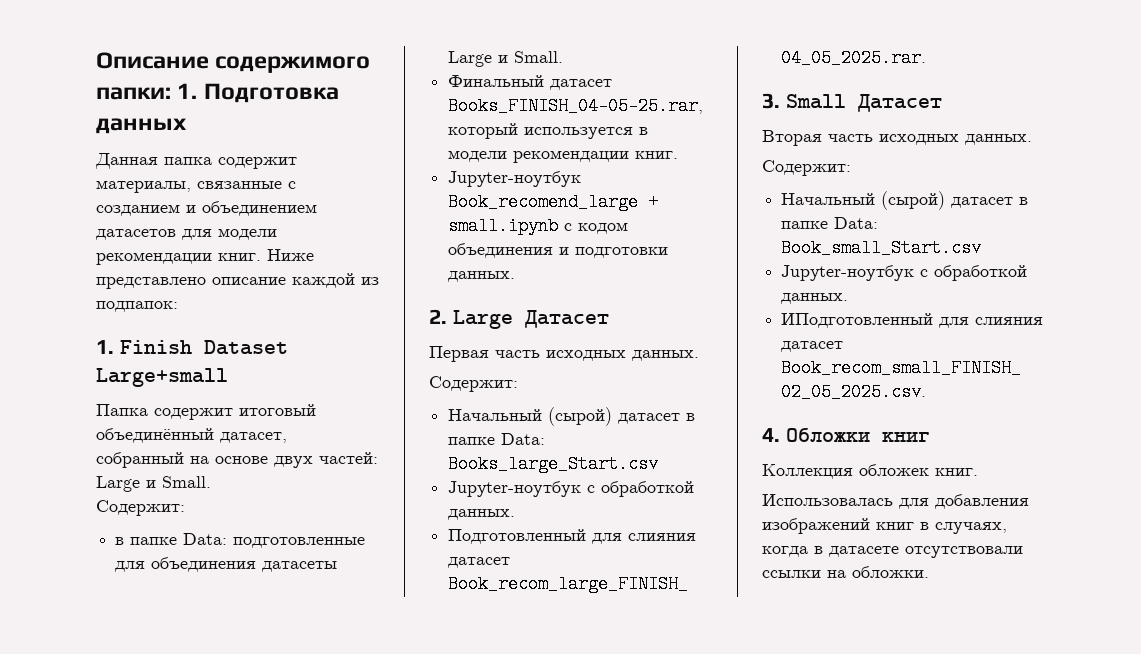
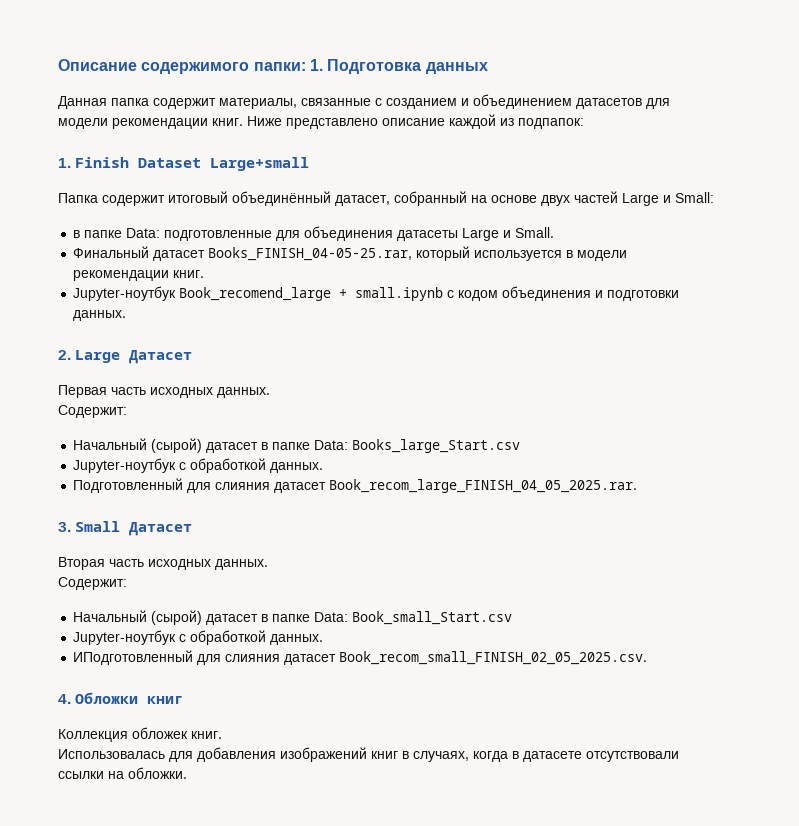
- Папка содержит итоговый объединённый датасет, собранный на основе двух частей: Large и Small.
- Содержит:
+ Папка содержит итоговый объединённый датасет, собранный на основе двух частей Large и Small:

